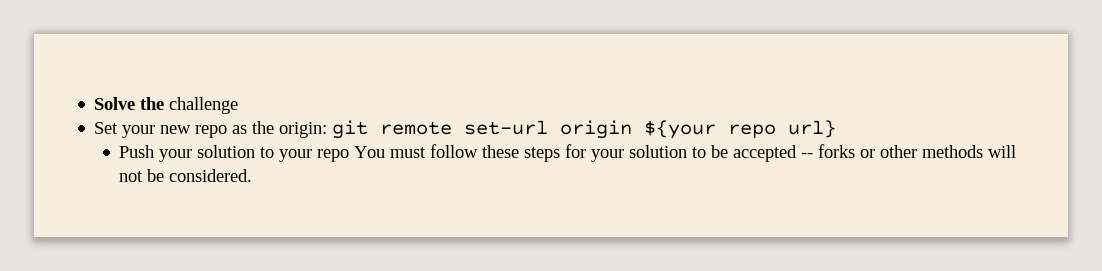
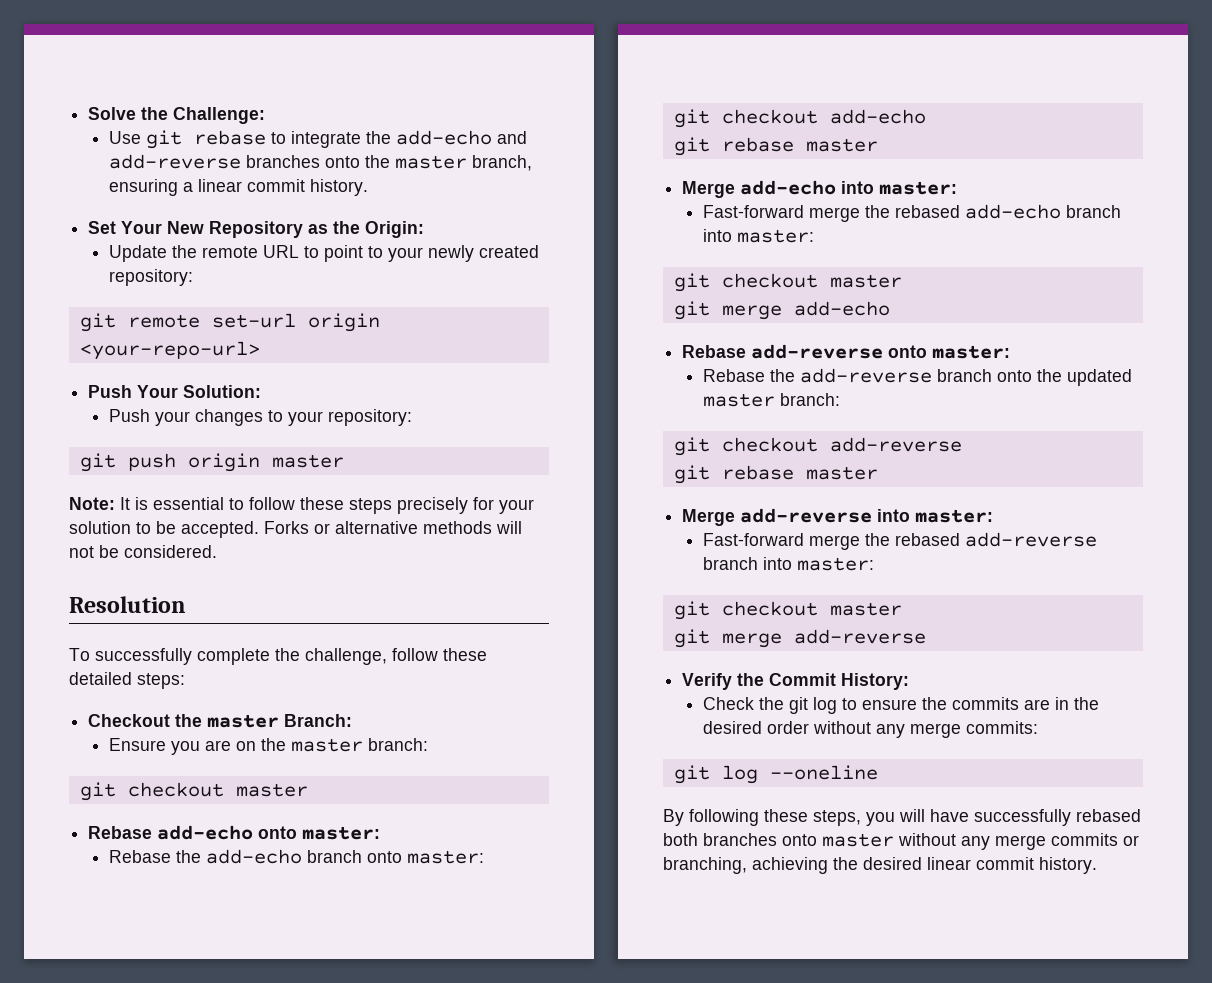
- Solve the challenge
- Set your new repo as the origin: git remote set-url origin ${your repo url}
+ Solve the Challenge:
+ Use git rebase to integrate the add-echo and add-reverse branches onto the master branch, ensuring a linear commit history.
+ Set Your New Repository as the Origin:
+ Update the remote URL to point to your newly created repository:
+ git remote set-url origin <your-repo-url>
+ Push Your Solution:
- Push your solution to your repo You must follow these steps for your solution to be accepted -- forks or other methods will not be considered.
+ Push your changes to your repository:
+ git push origin master
+ Note: It is essential to follow these steps precisely for your solution to be accepted. Forks or alternative methods will not be considered.
+ Resolution
+ To successfully complete the challenge, follow these detailed steps:
+ Checkout the master Branch:
+ Ensure you are on the master branch:
+ git checkout master
+ Rebase add-echo onto master:
+ Rebase the add-echo branch onto master:
+ git checkout add-echo
+ git rebase master
+ Merge add-echo into master:
+ Fast-forward merge the rebased add-echo branch into master:
+ git checkout master
+ git merge add-echo
+ Rebase add-reverse onto master:
+ Rebase the add-reverse branch onto the updated master branch:
+ git checkout add-reverse
+ git rebase master
+ Merge add-reverse into master:
+ Fast-forward merge the rebased add-reverse branch into master:
+ git checkout master
+ git merge add-reverse
+ Verify the Commit History:
+ Check the git log to ensure the commits are in the desired order without any merge commits:
+ git log --oneline
+ By following these steps, you will have successfully rebased both branches onto master without any merge commits or branching, achieving the desired linear commit history.

